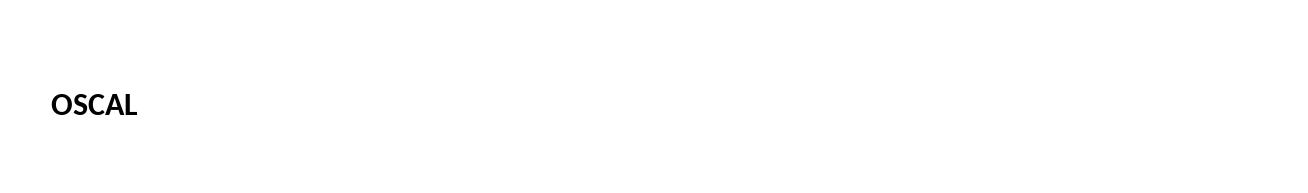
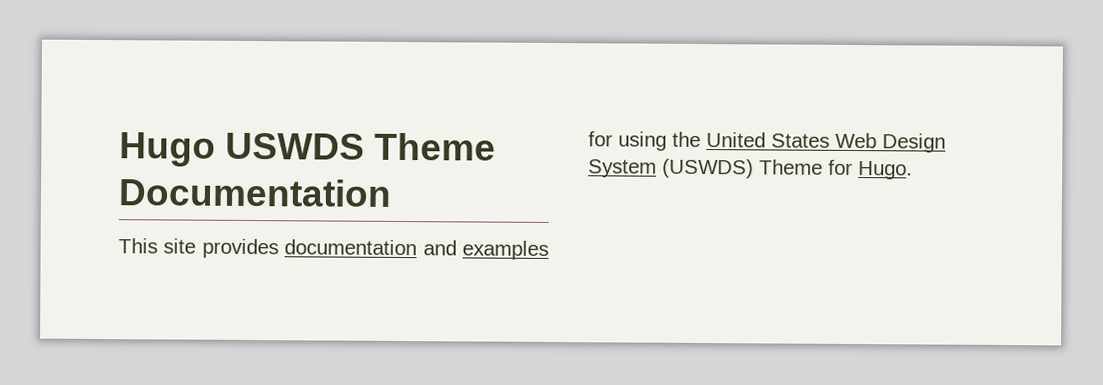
- OSCAL
+ Hugo USWDS Theme Documentation
+ This site provides documentation and examples for using the United States Web Design System (USWDS) Theme for Hugo.

